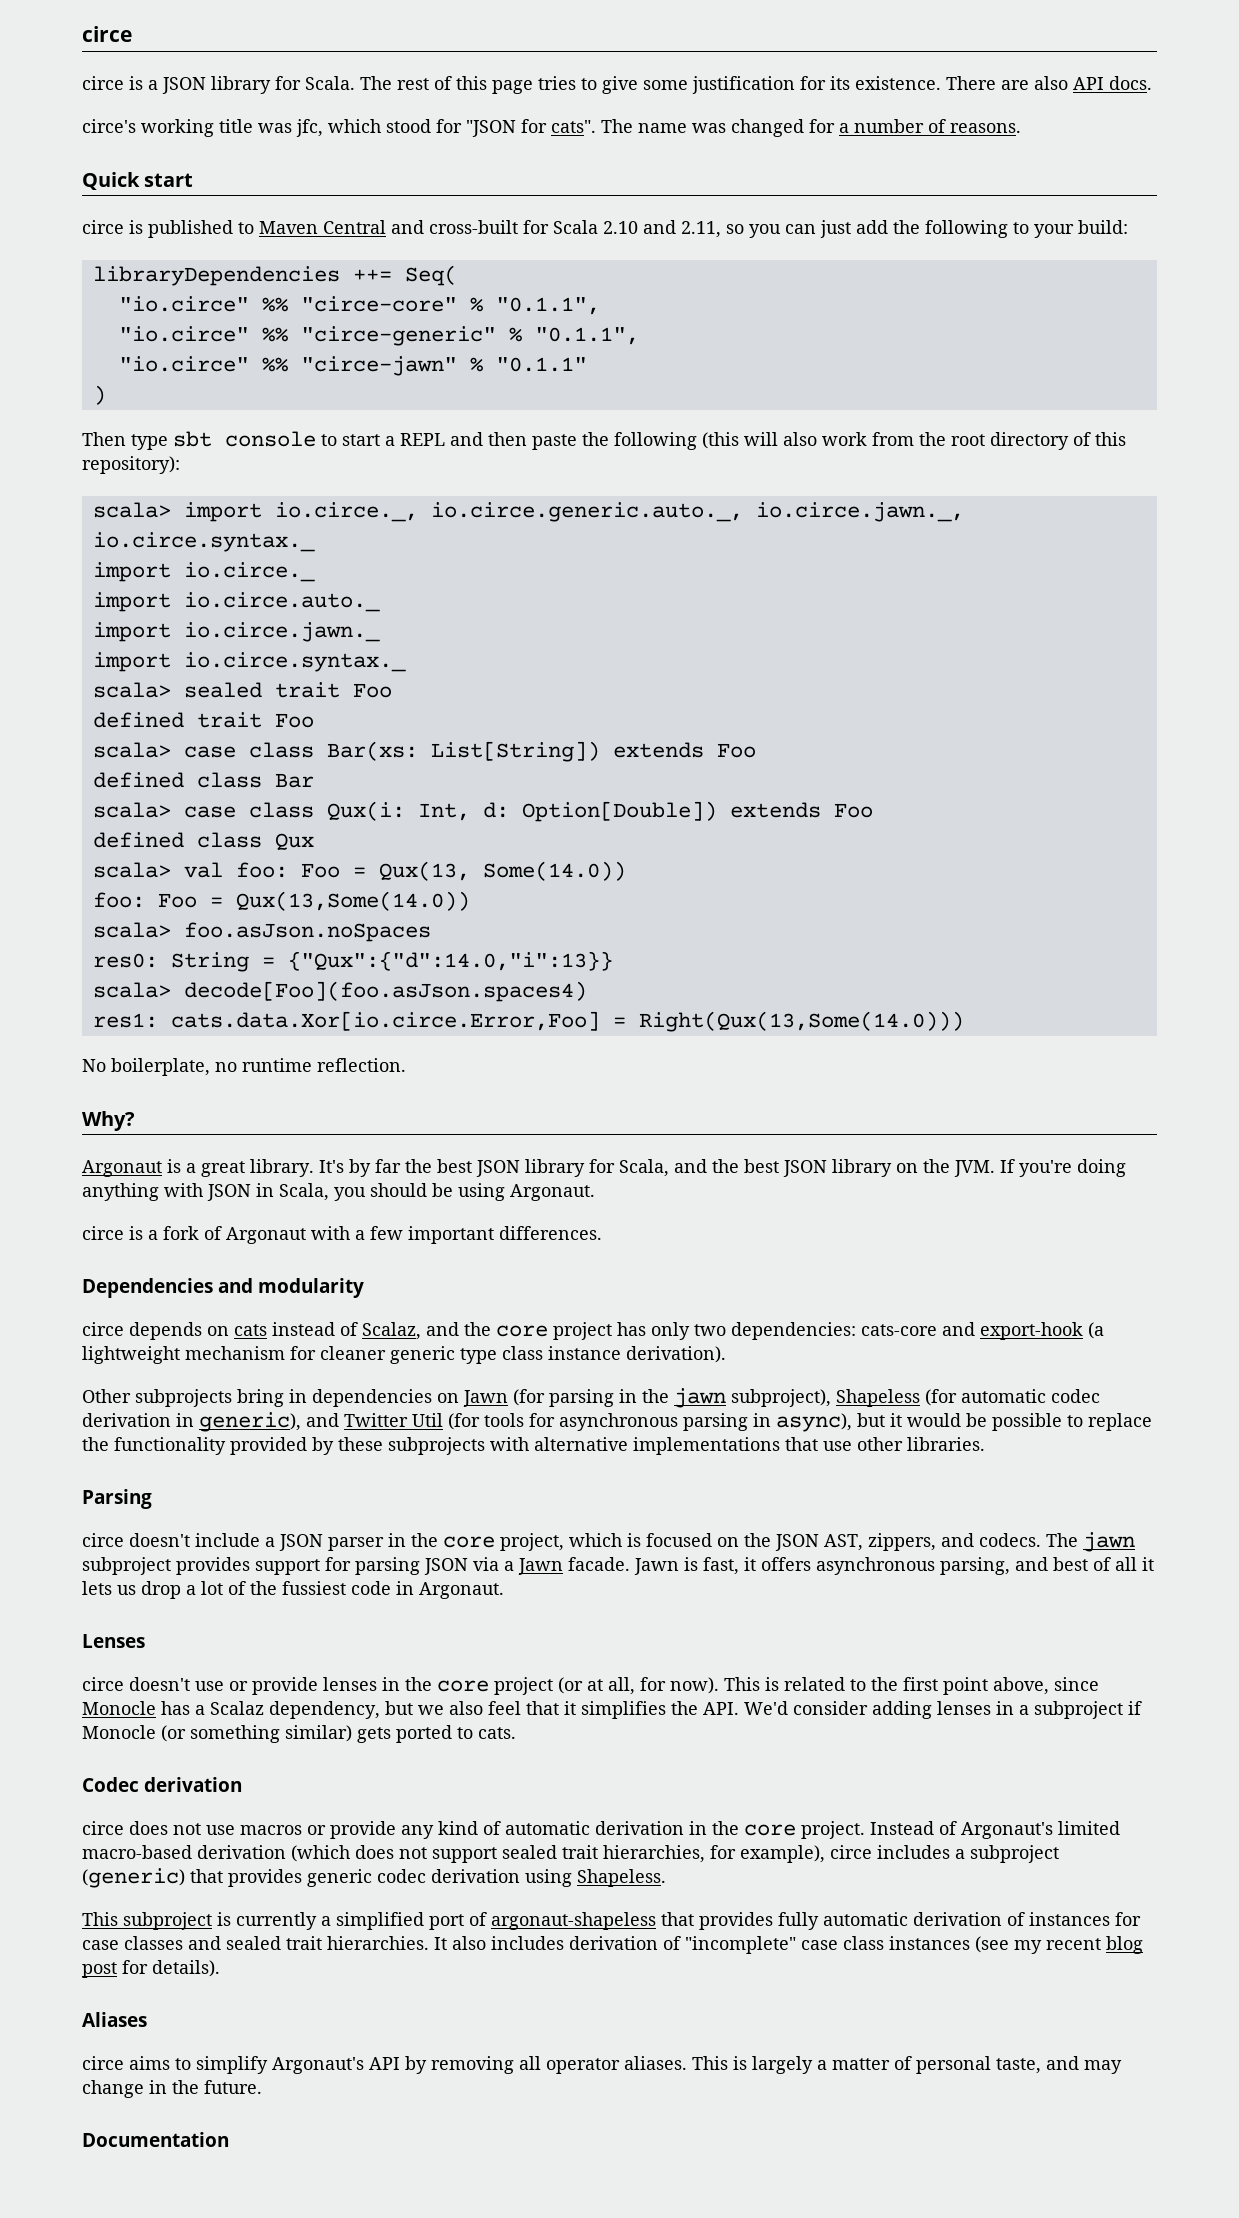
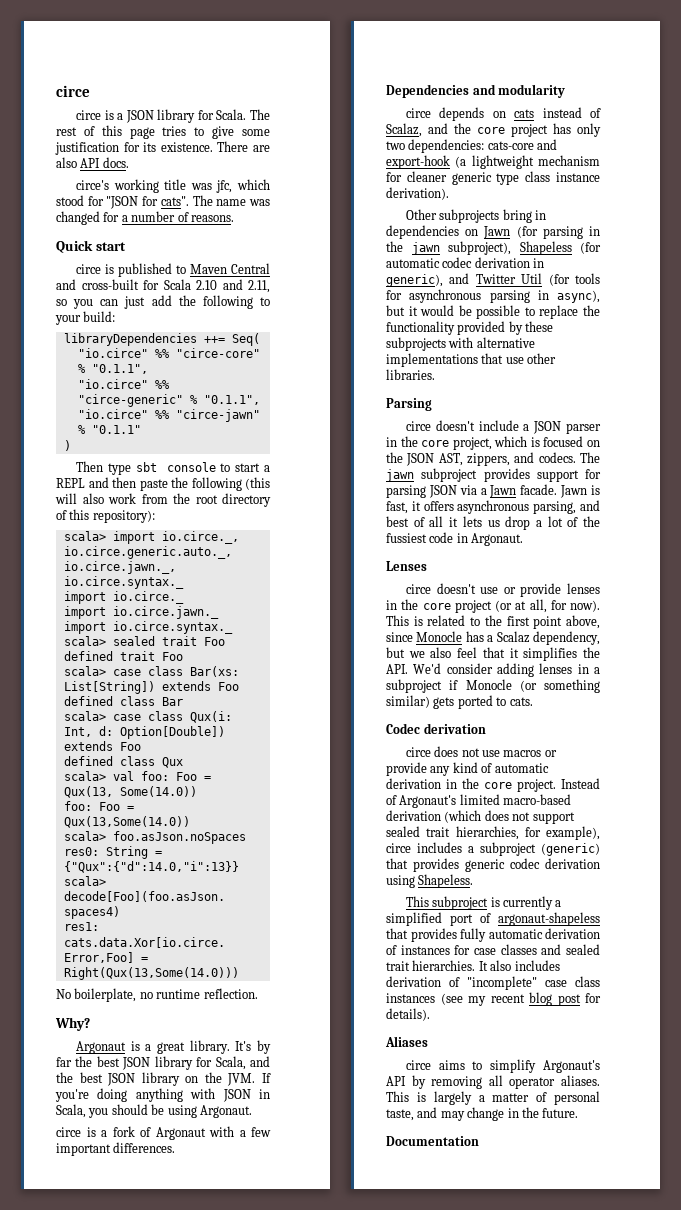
- import io.circe.auto._

